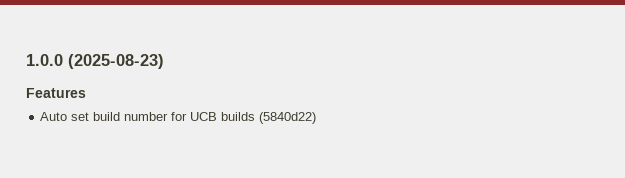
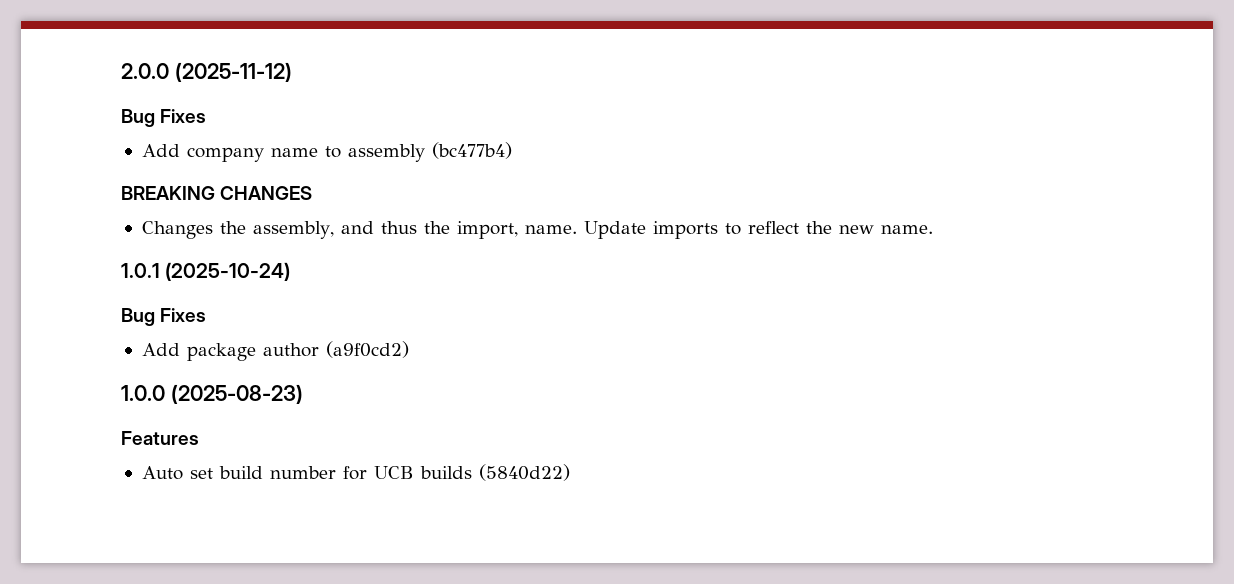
+ 2.0.0 (2025-11-12)
+ Bug Fixes
+ Add company name to assembly (bc477b4)
+ BREAKING CHANGES
+ Changes the assembly, and thus the import, name. Update imports to reflect the new name.
+ 1.0.1 (2025-10-24)
+ Bug Fixes
+ Add package author (a9f0cd2)

